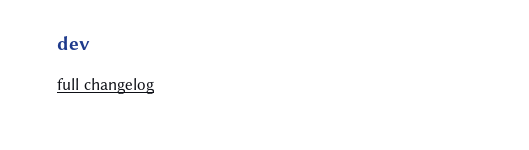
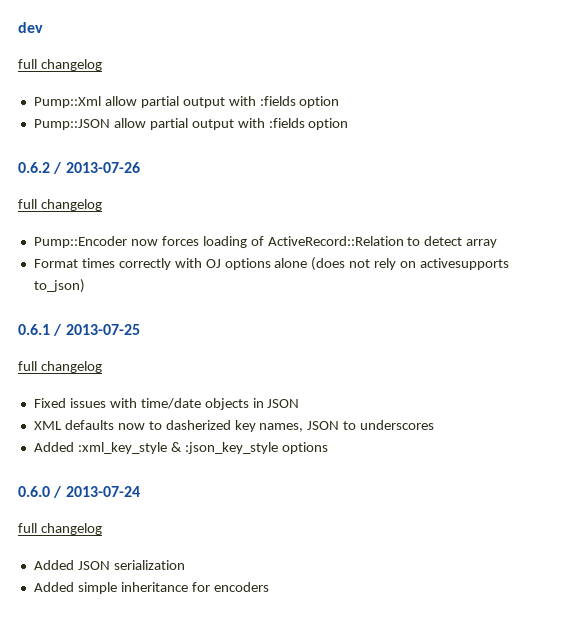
+ Pump::Xml allow partial output with :fields option
+ Pump::JSON allow partial output with :fields option
+ 0.6.2 / 2013-07-26
+ full changelog
+ Pump::Encoder now forces loading of ActiveRecord::Relation to detect array
+ Format times correctly with OJ options alone (does not rely on activesupports to_json)
+ 0.6.1 / 2013-07-25
+ full changelog
+ Fixed issues with time/date objects in JSON
+ XML defaults now to dasherized key names, JSON to underscores
+ Added :xml_key_style & :json_key_style options
+ 0.6.0 / 2013-07-24
+ full changelog
+ Added JSON serialization
+ Added simple inheritance for encoders

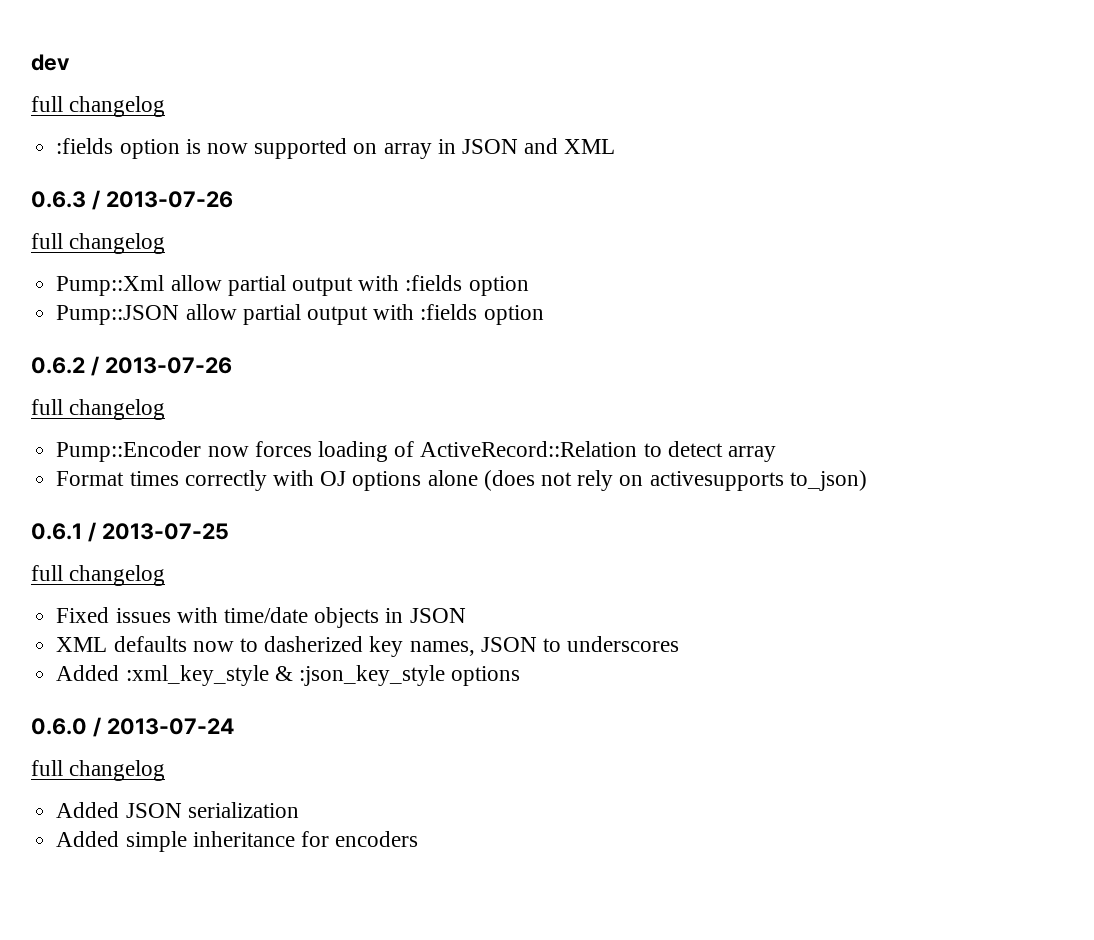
+ :fields option is now supported on array in JSON and XML
+ 0.6.3 / 2013-07-26
+ full changelog

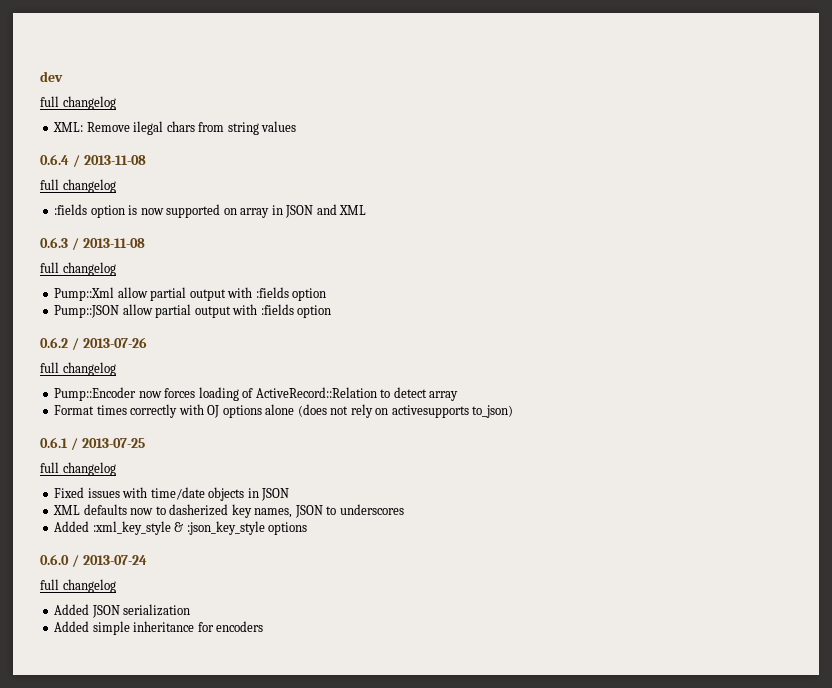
+ XML: Remove ilegal chars from string values
+ 0.6.4 / 2013-11-08
+ full changelog
- 0.6.3 / 2013-07-26
+ 0.6.3 / 2013-11-08

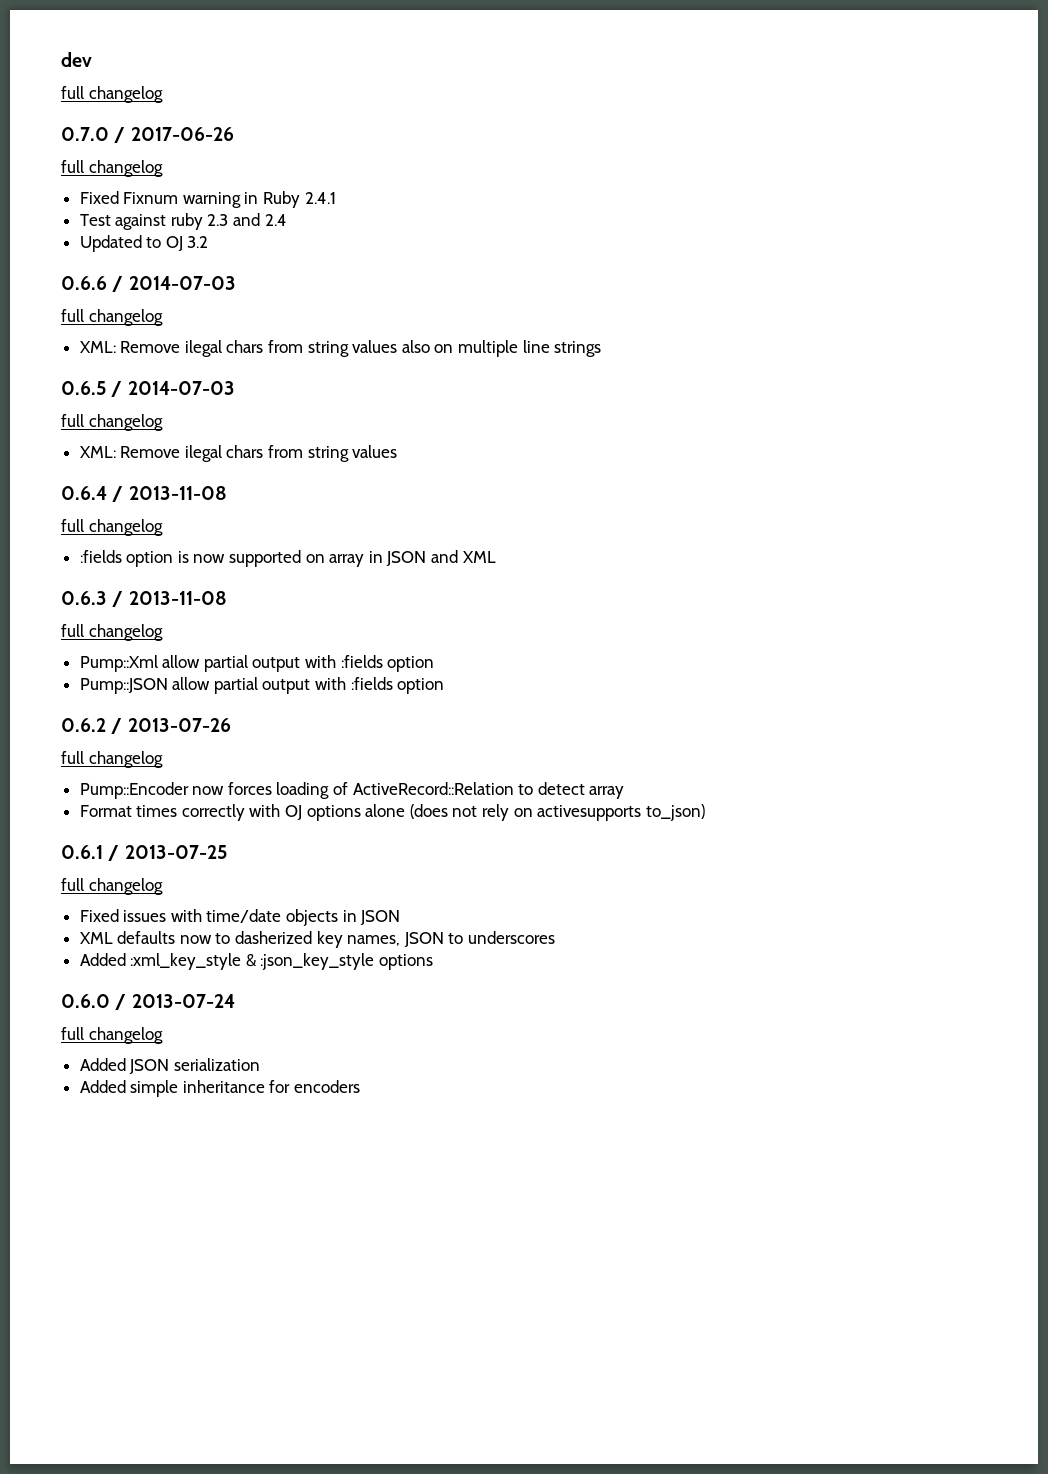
+ 0.7.0 / 2017-06-26
+ full changelog
+ Fixed Fixnum warning in Ruby 2.4.1
+ Test against ruby 2.3 and 2.4
+ Updated to OJ 3.2
+ 0.6.6 / 2014-07-03
+ full changelog
+ XML: Remove ilegal chars from string values also on multiple line strings
+ 0.6.5 / 2014-07-03
+ full changelog

